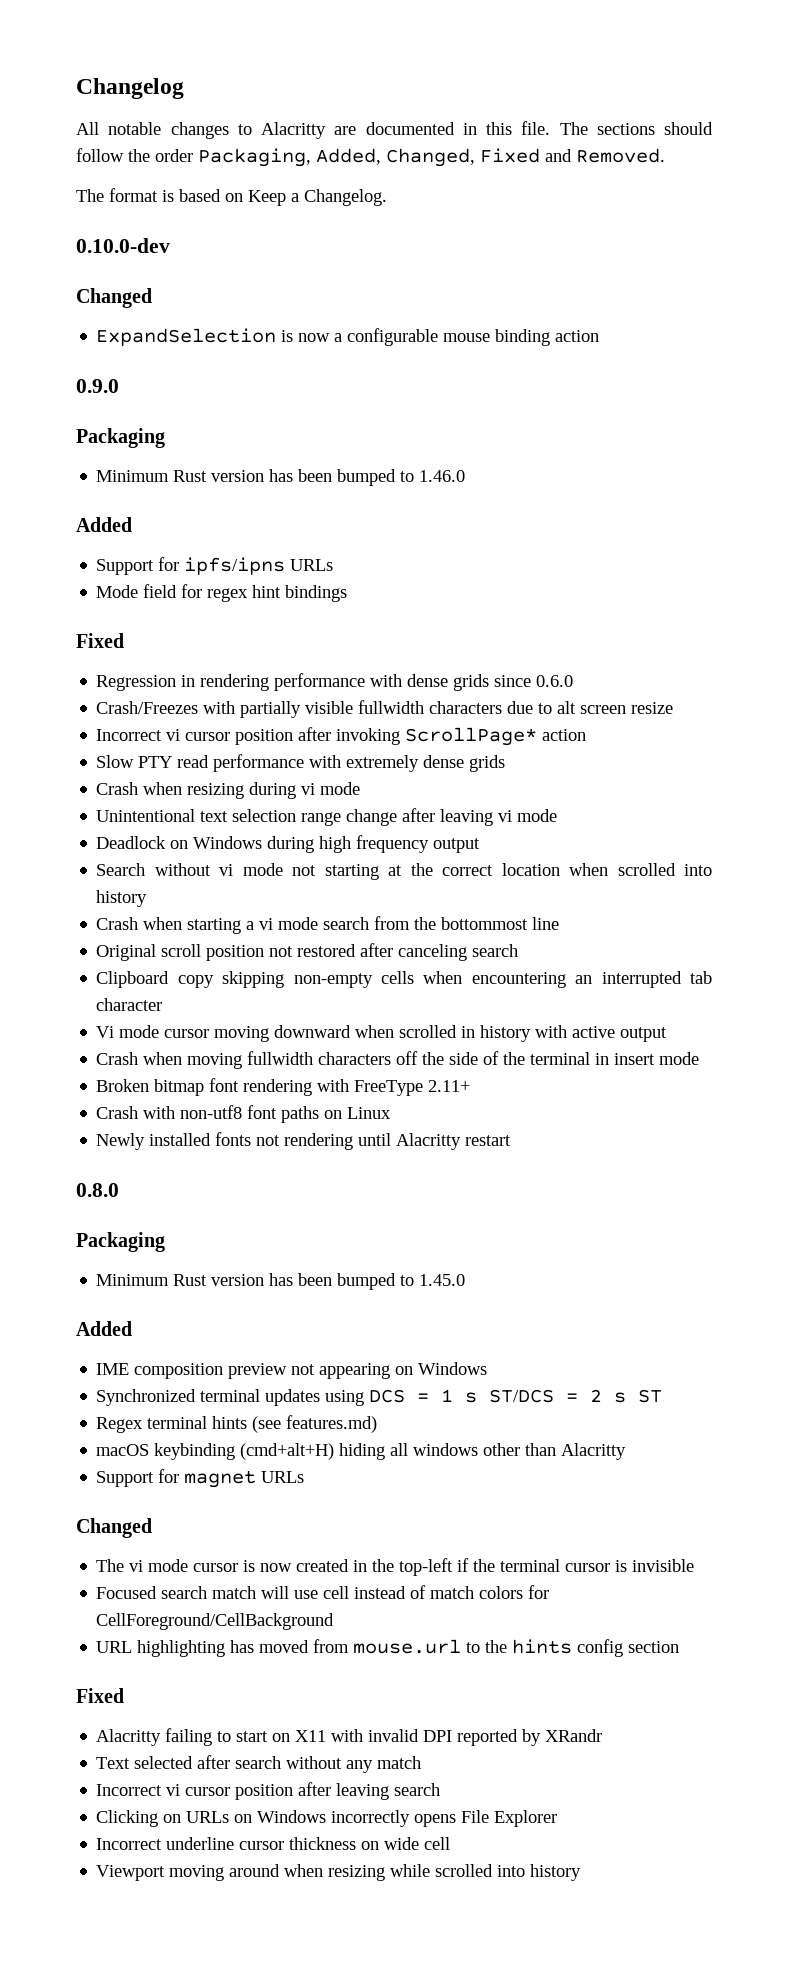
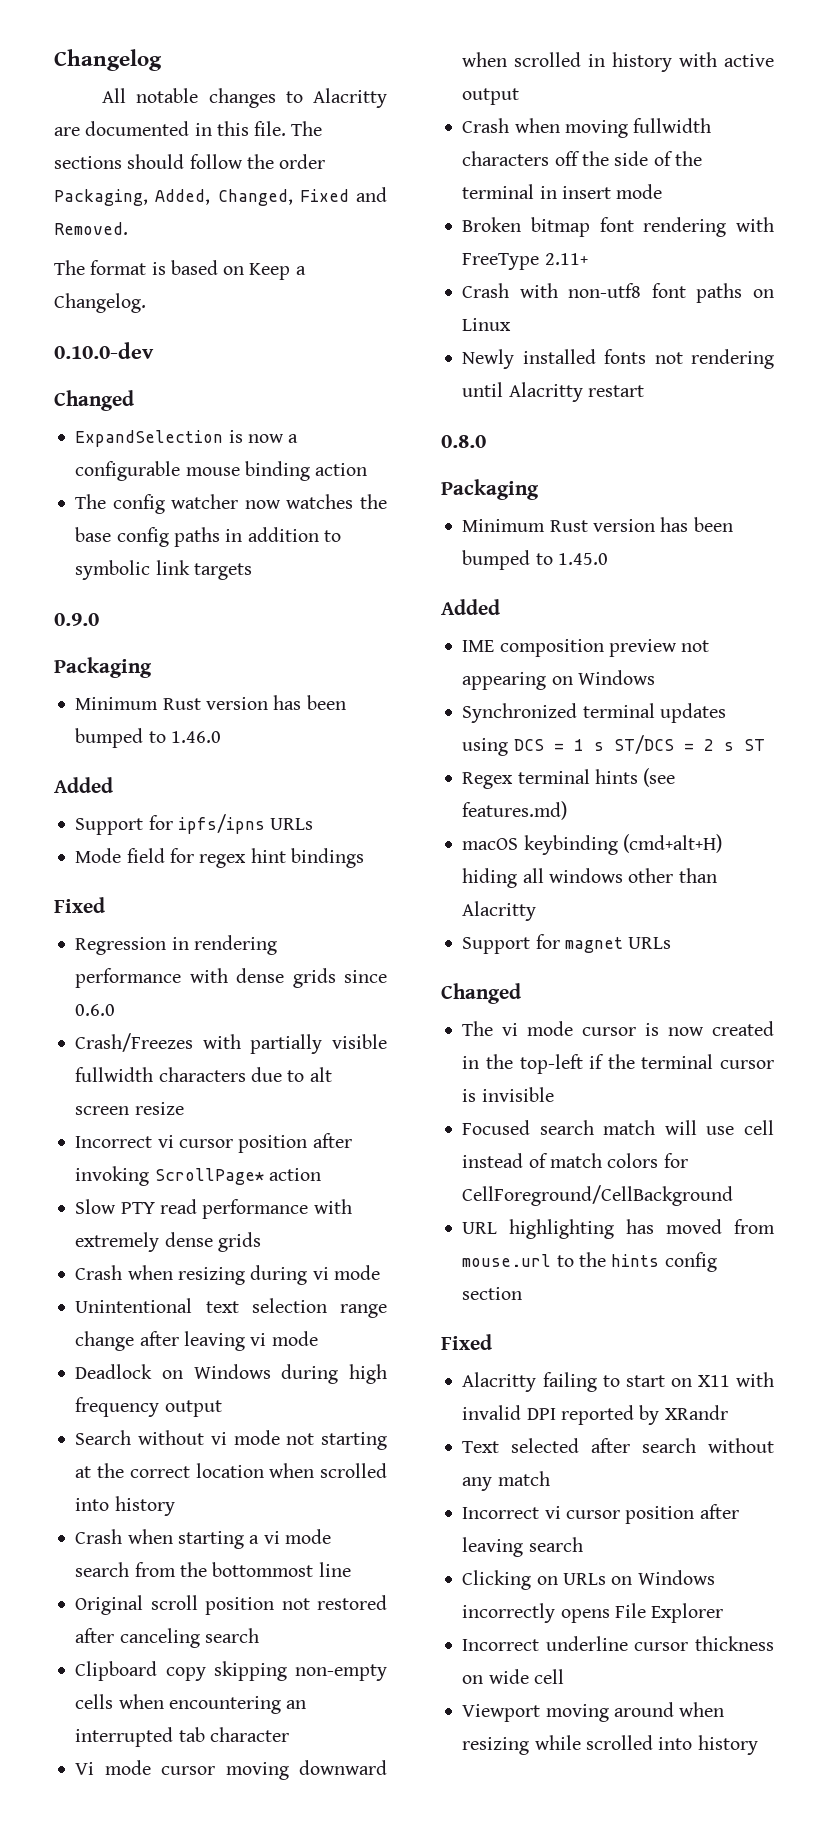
+ The config watcher now watches the base config paths in addition to symbolic link targets

